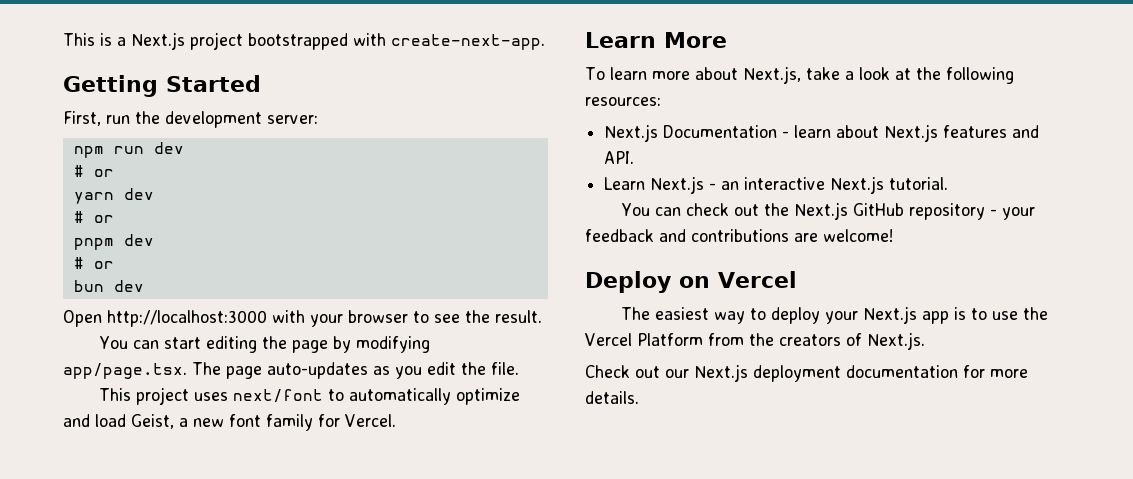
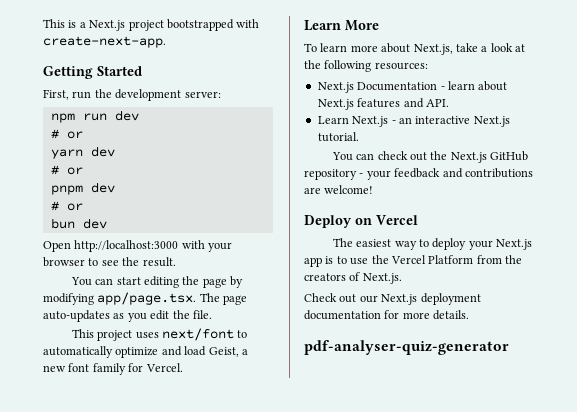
+ pdf-analyser-quiz-generator

